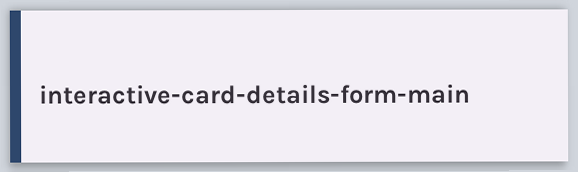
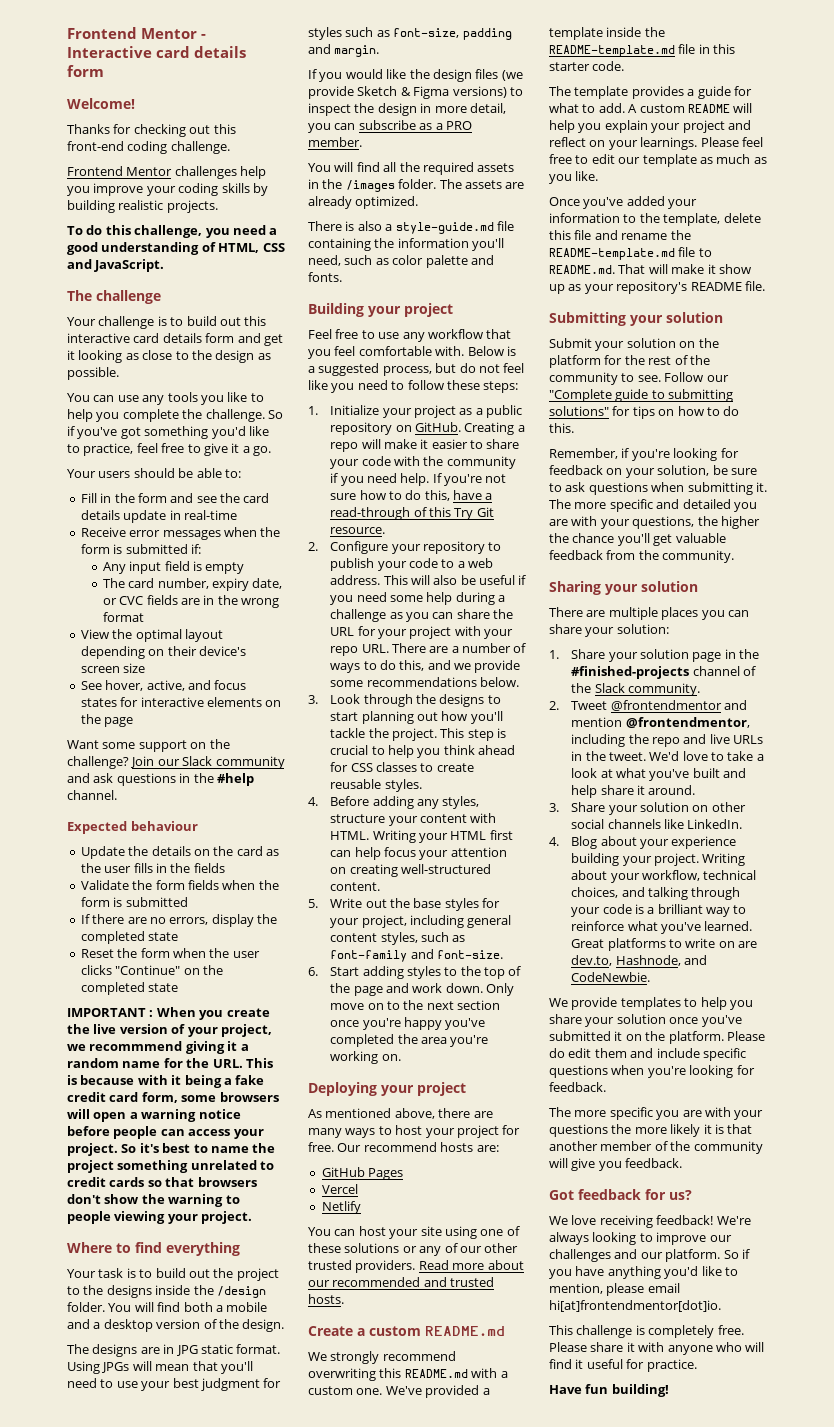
- interactive-card-details-form-main
+ Frontend Mentor - Interactive card details form
+ Welcome!
+ Thanks for checking out this front-end coding challenge.
+ Frontend Mentor challenges help you improve your coding skills by building realistic projects.
+ To do this challenge, you need a good understanding of HTML, CSS and JavaScript.
+ The challenge
+ Your challenge is to build out this interactive card details form and get it looking as close to the design as possible.
+ You can use any tools you like to help you complete the challenge. So if you've got something you'd like to practice, feel free to give it a go.
+ Your users should be able to:
+ Fill in the form and see the card details update in real-time
+ Receive error messages when the form is submitted if:
+ Any input field is empty
+ The card number, expiry date, or CVC fields are in the wrong format
+ View the optimal layout depending on their device's screen size
+ See hover, active, and focus states for interactive elements on the page
+ Want some support on the challenge? Join our Slack community and ask questions in the #help channel.
+ Expected behaviour
+ Update the details on the card as the user fills in the fields
+ Validate the form fields when the form is submitted
+ If there are no errors, display the completed state
+ Reset the form when the user clicks "Continue" on the completed state
+ IMPORTANT : When you create the live version of your project, we recommmend giving it a random name for the URL. This is because with it being a fake credit card form, some browsers will open a warning notice before people can access your project. So it's best to name the project something unrelated to credit cards so that browsers don't show the warning to people viewing your project.
+ Where to find everything
+ Your task is to build out the project to the designs inside the /design folder. You will find both a mobile and a desktop version of the design.
+ The designs are in JPG static format. Using JPGs will mean that you'll need to use your best judgment for styles such as font-size, padding and margin.
+ If you would like the design files (we provide Sketch & Figma versions) to inspect the design in more detail, you can subscribe as a PRO member.
+ You will find all the required assets in the /images folder. The assets are already optimized.
+ There is also a style-guide.md file containing the information you'll need, such as color palette and fonts.
+ Building your project
+ Feel free to use any workflow that you feel comfortable with. Below is a suggested process, but do not feel like you need to follow these steps:
+ 1. Initialize your project as a public repository on GitHub. Creating a repo will make it easier to share your code with the community if you need help. If you're not sure how to do this, have a read-through of this Try Git resource.
+ 2. Configure your repository to publish your code to a web address. This will also be useful if you need some help during a challenge as you can share the URL for your project with your repo URL. There are a number of ways to do this, and we provide some recommendations below.
+ 3. Look through the designs to start planning out how you'll tackle the project. This step is crucial to help you think ahead for CSS classes to create reusable styles.
+ 4. Before adding any styles, structure your content with HTML. Writing your HTML first can help focus your attention on creating well-structured content.
+ 5. Write out the base styles for your project, including general content styles, such as font-family and font-size.
+ 6. Start adding styles to the top of the page and work down. Only move on to the next section once you're happy you've completed the area you're working on.
+ Deploying your project
+ As mentioned above, there are many ways to host your project for free. Our recommend hosts are:
+ GitHub Pages
+ Vercel
+ Netlify
+ You can host your site using one of these solutions or any of our other trusted providers. Read more about our recommended and trusted hosts.
+ Create a custom README.md
+ We strongly recommend overwriting this README.md with a custom one. We've provided a template inside the README-template.md file in this starter code.
+ The template provides a guide for what to add. A custom README will help you explain your project and reflect on your learnings. Please feel free to edit our template as much as you like.
+ Once you've added your information to the template, delete this file and rename the README-template.md file to README.md. That will make it show up as your repository's README file.
+ Submitting your solution
+ Submit your solution on the platform for the rest of the community to see. Follow our "Complete guide to submitting solutions" for tips on how to do this.
+ Remember, if you're looking for feedback on your solution, be sure to ask questions when submitting it. The more specific and detailed you are with your questions, the higher the chance you'll get valuable feedback from the community.
+ Sharing your solution
+ There are multiple places you can share your solution:
+ 1. Share your solution page in the #finished-projects channel of the Slack community.
+ 2. Tweet @frontendmentor and mention @frontendmentor, including the repo and live URLs in the tweet. We'd love to take a look at what you've built and help share it around.
+ 3. Share your solution on other social channels like LinkedIn.
+ 4. Blog about your experience building your project. Writing about your workflow, technical choices, and talking through your code is a brilliant way to reinforce what you've learned. Great platforms to write on are dev.to, Hashnode, and CodeNewbie.
+ We provide templates to help you share your solution once you've submitted it on the platform. Please do edit them and include specific questions when you're looking for feedback.
+ The more specific you are with your questions the more likely it is that another member of the community will give you feedback.
+ Got feedback for us?
+ We love receiving feedback! We're always looking to improve our challenges and our platform. So if you have anything you'd like to mention, please email hi[at]frontendmentor[dot]io.
+ This challenge is completely free. Please share it with anyone who will find it useful for practice.
+ Have fun building!

